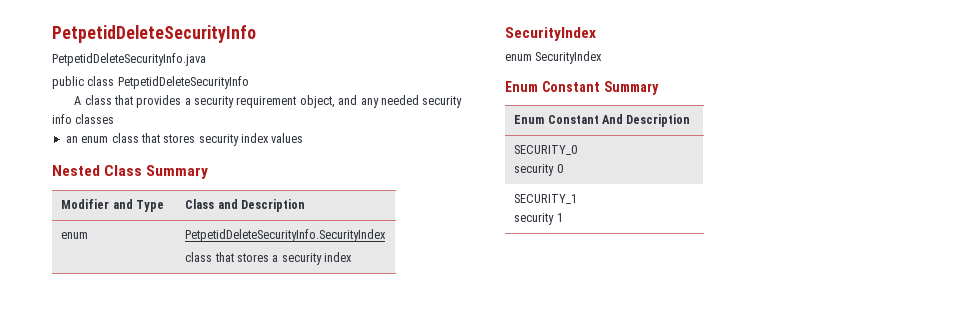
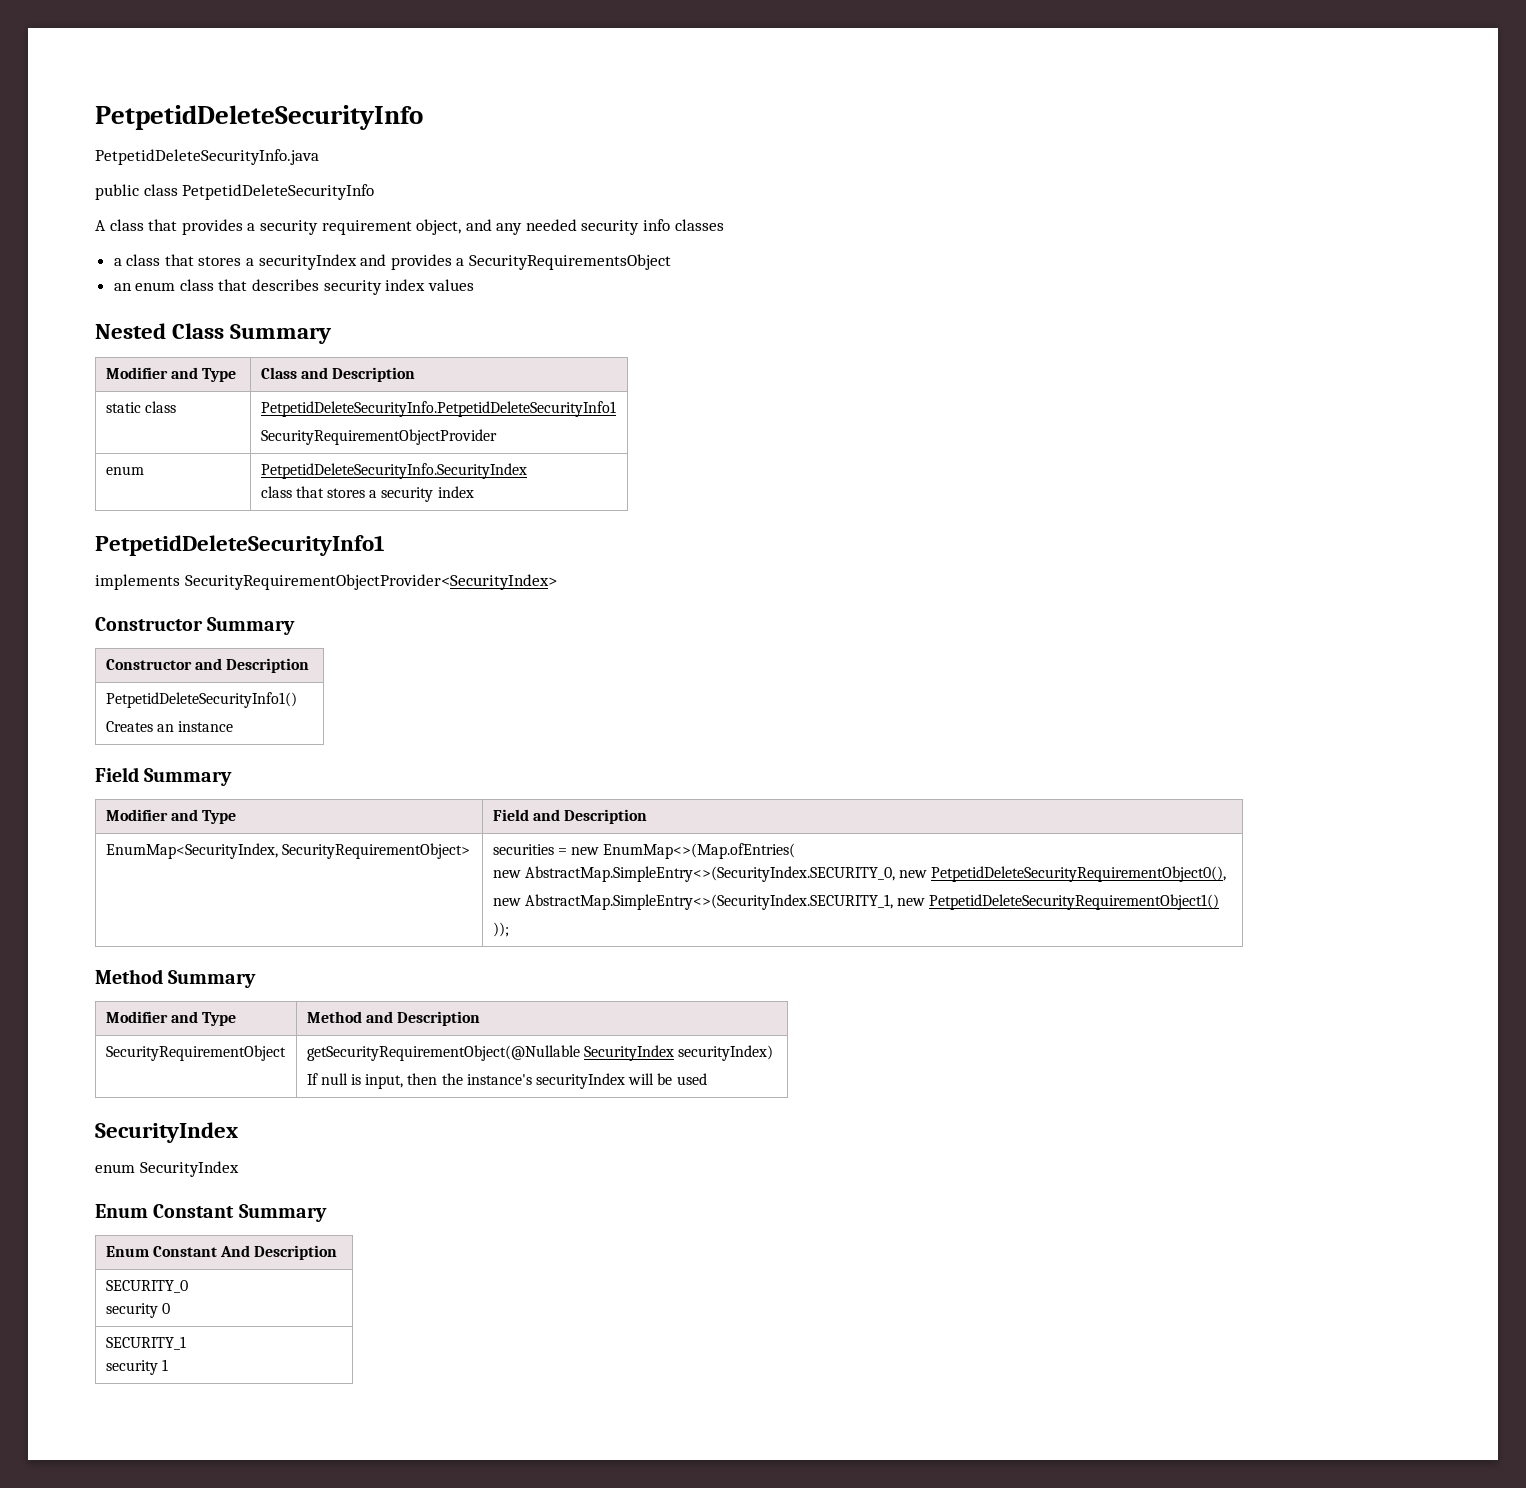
+ a class that stores a securityIndex and provides a SecurityRequirementsObject
- an enum class that stores security index values
+ an enum class that describes security index values
+ static class | PetpetidDeleteSecurityInfo.PetpetidDeleteSecurityInfo1
+ SecurityRequirementObjectProvider
+ PetpetidDeleteSecurityInfo1
+ implements SecurityRequirementObjectProvider<SecurityIndex>
+ Constructor Summary
+ Constructor and Description
+ PetpetidDeleteSecurityInfo1()
+ Creates an instance
+ Field Summary
+ Modifier and Type | Field and Description
+ EnumMap<SecurityIndex, SecurityRequirementObject> | securities = new EnumMap<>(Map.ofEntries(
+ new AbstractMap.SimpleEntry<>(SecurityIndex.SECURITY_0, new PetpetidDeleteSecurityRequirementObject0(),
+ new AbstractMap.SimpleEntry<>(SecurityIndex.SECURITY_1, new PetpetidDeleteSecurityRequirementObject1()
+ ));
+ Method Summary
+ Modifier and Type | Method and Description
+ SecurityRequirementObject | getSecurityRequirementObject(@Nullable SecurityIndex securityIndex)
+ If null is input, then the instance's securityIndex will be used

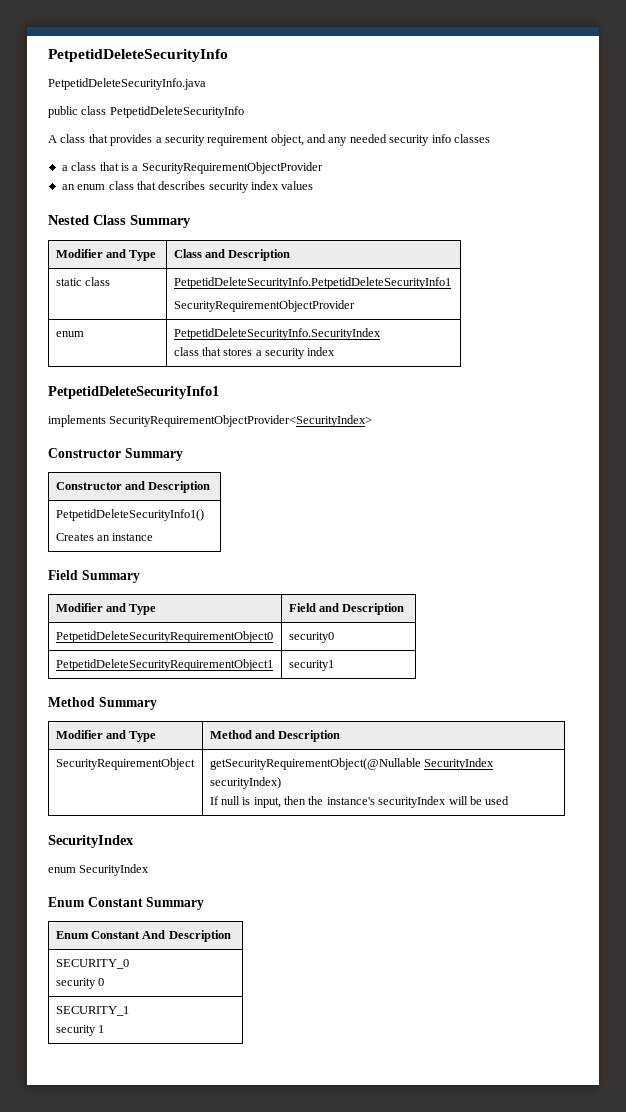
- a class that stores a securityIndex and provides a SecurityRequirementsObject
+ a class that is a SecurityRequirementObjectProvider
- EnumMap<SecurityIndex, SecurityRequirementObject> | securities = new EnumMap<>(Map.ofEntries(
- new AbstractMap.SimpleEntry<>(SecurityIndex.SECURITY_0, new PetpetidDeleteSecurityRequirementObject0(),
- new AbstractMap.SimpleEntry<>(SecurityIndex.SECURITY_1, new PetpetidDeleteSecurityRequirementObject1()
- ));
+ PetpetidDeleteSecurityRequirementObject0 | security0
+ PetpetidDeleteSecurityRequirementObject1 | security1

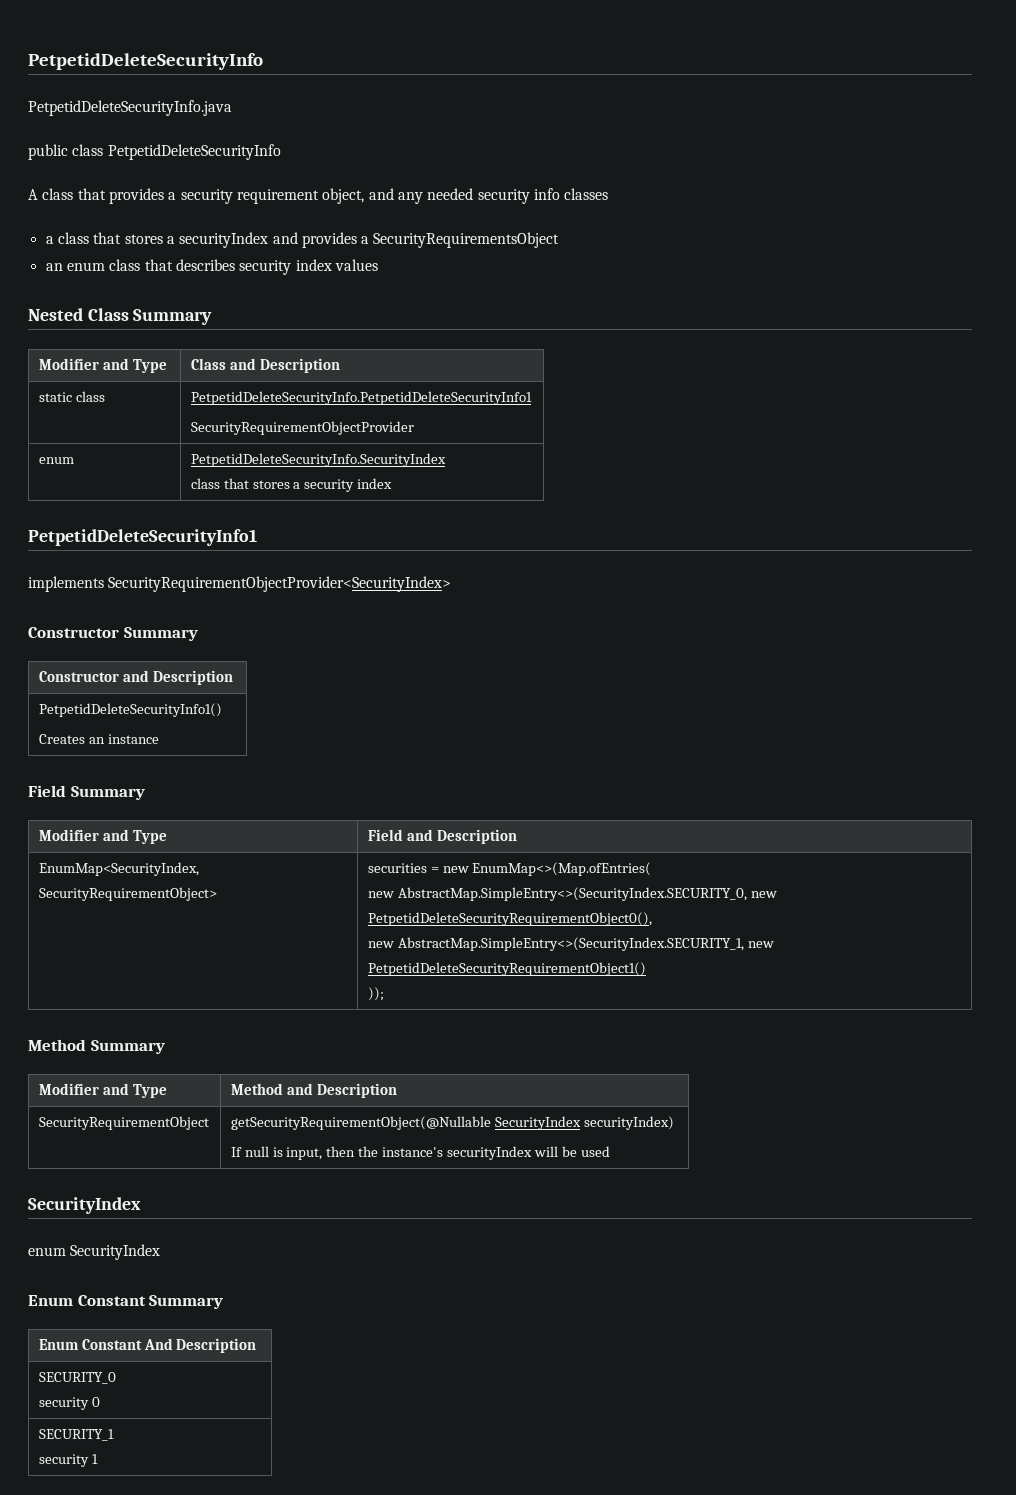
- a class that is a SecurityRequirementObjectProvider
+ a class that stores a securityIndex and provides a SecurityRequirementsObject
- PetpetidDeleteSecurityRequirementObject0 | security0
- PetpetidDeleteSecurityRequirementObject1 | security1
+ EnumMap<SecurityIndex, SecurityRequirementObject> | securities = new EnumMap<>(Map.ofEntries(
+ new AbstractMap.SimpleEntry<>(SecurityIndex.SECURITY_0, new PetpetidDeleteSecurityRequirementObject0(),
+ new AbstractMap.SimpleEntry<>(SecurityIndex.SECURITY_1, new PetpetidDeleteSecurityRequirementObject1()
+ ));

